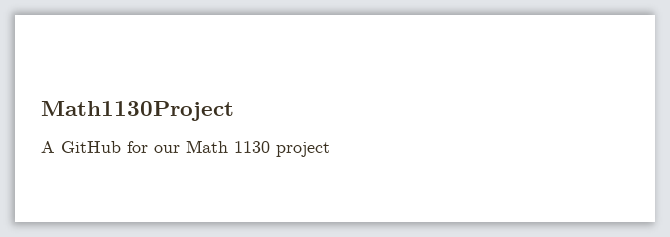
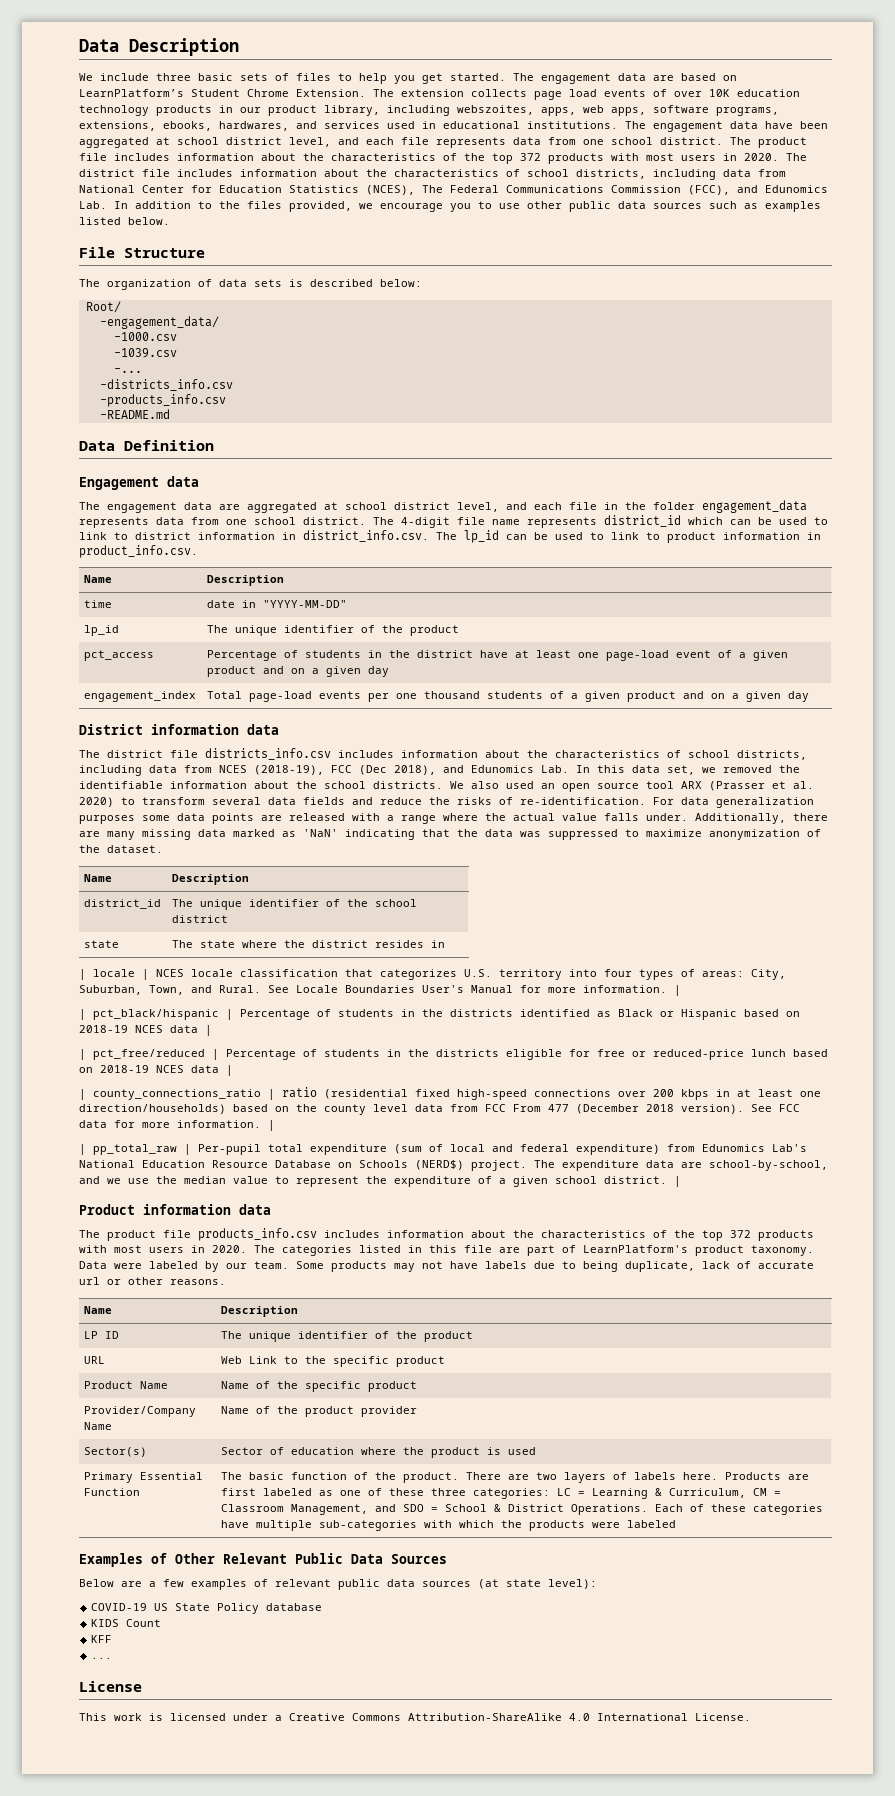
- Math1130Project
- A GitHub for our Math 1130 project
+ Data Description
+ We include three basic sets of files to help you get started. The engagement data are based on LearnPlatform’s Student Chrome Extension. The extension collects page load events of over 10K education technology products in our product library, including webszoites, apps, web apps, software programs, extensions, ebooks, hardwares, and services used in educational institutions. The engagement data have been aggregated at school district level, and each file represents data from one school district. The product file includes information about the characteristics of the top 372 products with most users in 2020. The district file includes information about the characteristics of school districts, including data from National Center for Education Statistics (NCES), The Federal Communications Commission (FCC), and Edunomics Lab. In addition to the files provided, we encourage you to use other public data sources such as examples listed below.
+ File Structure
+ The organization of data sets is described below:
+ Root/
+ -engagement_data/
+ -1000.csv
+ -1039.csv
+ -...
+ -districts_info.csv
+ -products_info.csv
+ -README.md
+ Data Definition
+ Engagement data
+ The engagement data are aggregated at school district level, and each file in the folder engagement_data represents data from one school district. The 4-digit file name represents district_id which can be used to link to district information in district_info.csv. The lp_id can be used to link to product information in product_info.csv.
+ Name | Description
+ time | date in "YYYY-MM-DD"
+ lp_id | The unique identifier of the product
+ pct_access | Percentage of students in the district have at least one page-load event of a given product and on a given day
+ engagement_index | Total page-load events per one thousand students of a given product and on a given day
+ District information data
+ The district file districts_info.csv includes information about the characteristics of school districts, including data from NCES (2018-19), FCC (Dec 2018), and Edunomics Lab. In this data set, we removed the identifiable information about the school districts. We also used an open source tool ARX (Prasser et al. 2020) to transform several data fields and reduce the risks of re-identification. For data generalization purposes some data points are released with a range where the actual value falls under. Additionally, there are many missing data marked as 'NaN' indicating that the data was suppressed to maximize anonymization of the dataset.
+ Name | Description
+ district_id | The unique identifier of the school district
+ state | The state where the district resides in
+ | locale | NCES locale classification that categorizes U.S. territory into four types of areas: City, Suburban, Town, and Rural. See Locale Boundaries User's Manual for more information. |
+ | pct_black/hispanic | Percentage of students in the districts identified as Black or Hispanic based on 2018-19 NCES data |
+ | pct_free/reduced | Percentage of students in the districts eligible for free or reduced-price lunch based on 2018-19 NCES data |
+ | county_connections_ratio | ratio (residential fixed high-speed connections over 200 kbps in at least one direction/households) based on the county level data from FCC From 477 (December 2018 version). See FCC data for more information. |
+ | pp_total_raw | Per-pupil total expenditure (sum of local and federal expenditure) from Edunomics Lab's National Education Resource Database on Schools (NERD$) project. The expenditure data are school-by-school, and we use the median value to represent the expenditure of a given school district. |
+ Product information data
+ The product file products_info.csv includes information about the characteristics of the top 372 products with most users in 2020. The categories listed in this file are part of LearnPlatform's product taxonomy. Data were labeled by our team. Some products may not have labels due to being duplicate, lack of accurate url or other reasons.
+ Name | Description
+ LP ID | The unique identifier of the product
+ URL | Web Link to the specific product
+ Product Name | Name of the specific product
+ Provider/Company Name | Name of the product provider
+ Sector(s) | Sector of education where the product is used
+ Primary Essential Function | The basic function of the product. There are two layers of labels here. Products are first labeled as one of these three categories: LC = Learning & Curriculum, CM = Classroom Management, and SDO = School & District Operations. Each of these categories have multiple sub-categories with which the products were labeled
+ Examples of Other Relevant Public Data Sources
+ Below are a few examples of relevant public data sources (at state level):
+ COVID-19 US State Policy database
+ KIDS Count
+ KFF
+ ...
+ License
+ This work is licensed under a Creative Commons Attribution-ShareAlike 4.0 International License.

